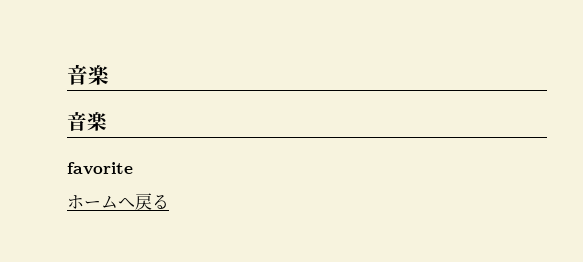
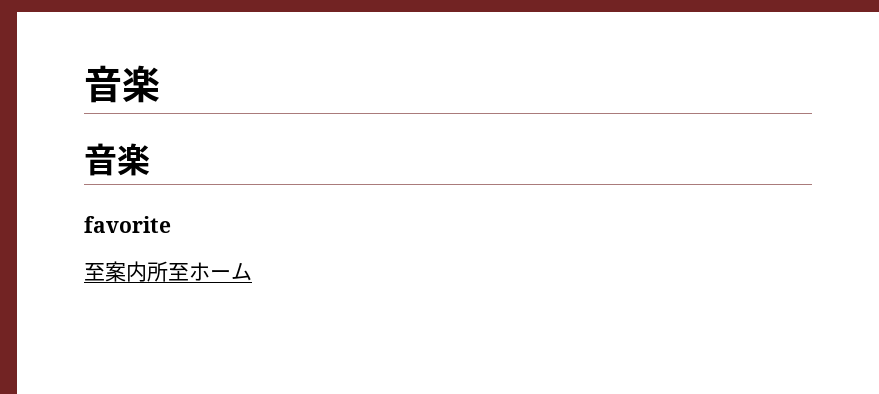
- ホームへ戻る
+ 至案内所至ホーム

